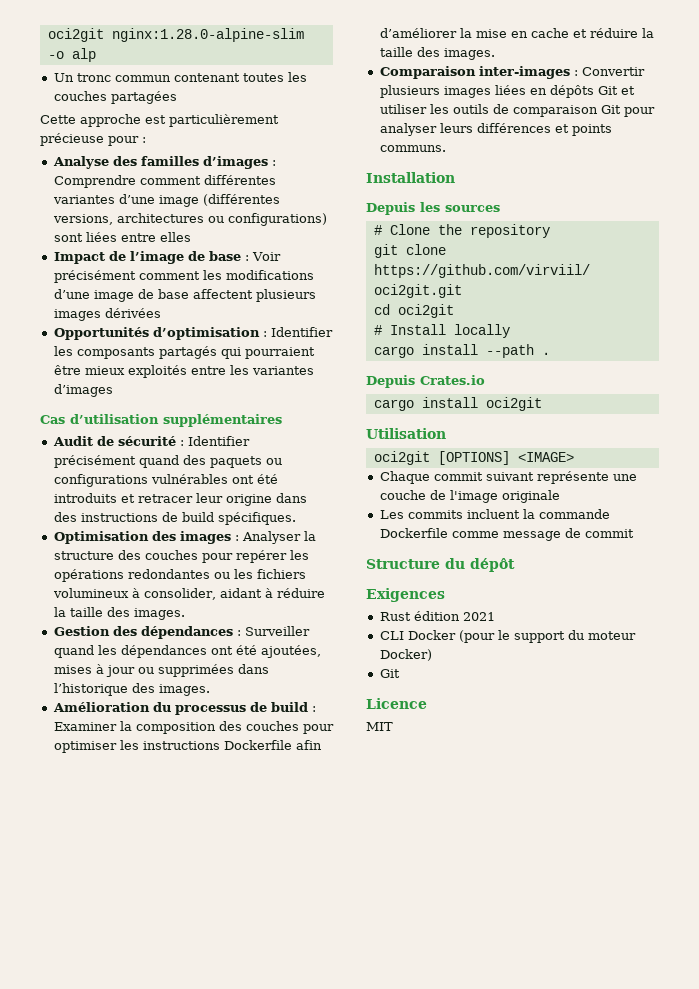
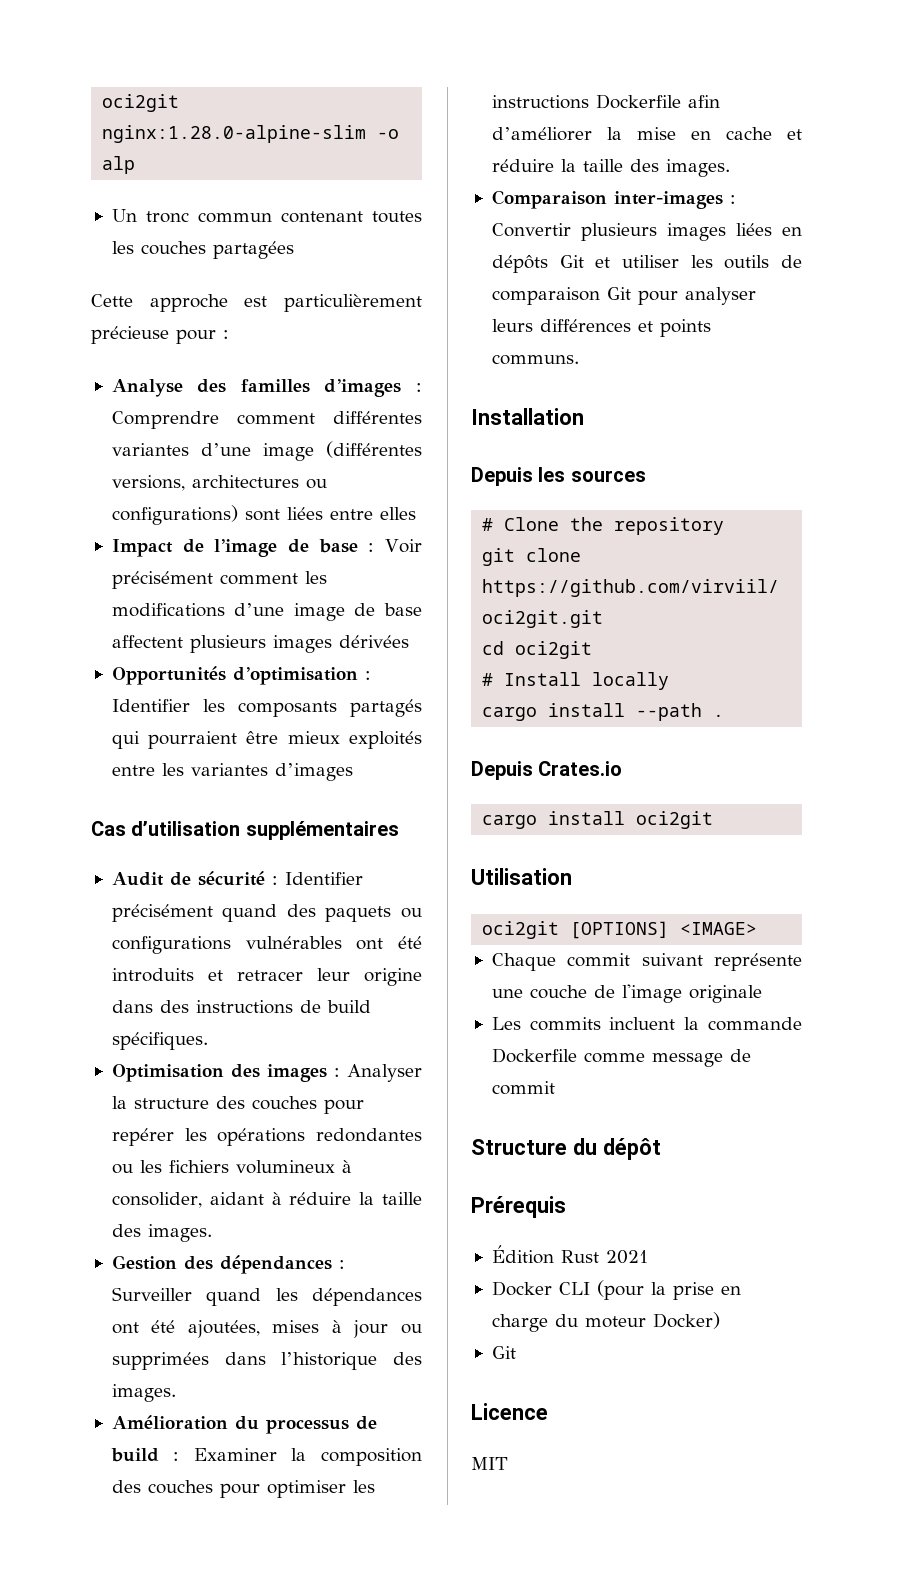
- Exigences
- Rust édition 2021
- CLI Docker (pour le support du moteur Docker)
+ Prérequis
+ Édition Rust 2021
+ Docker CLI (pour la prise en charge du moteur Docker)

